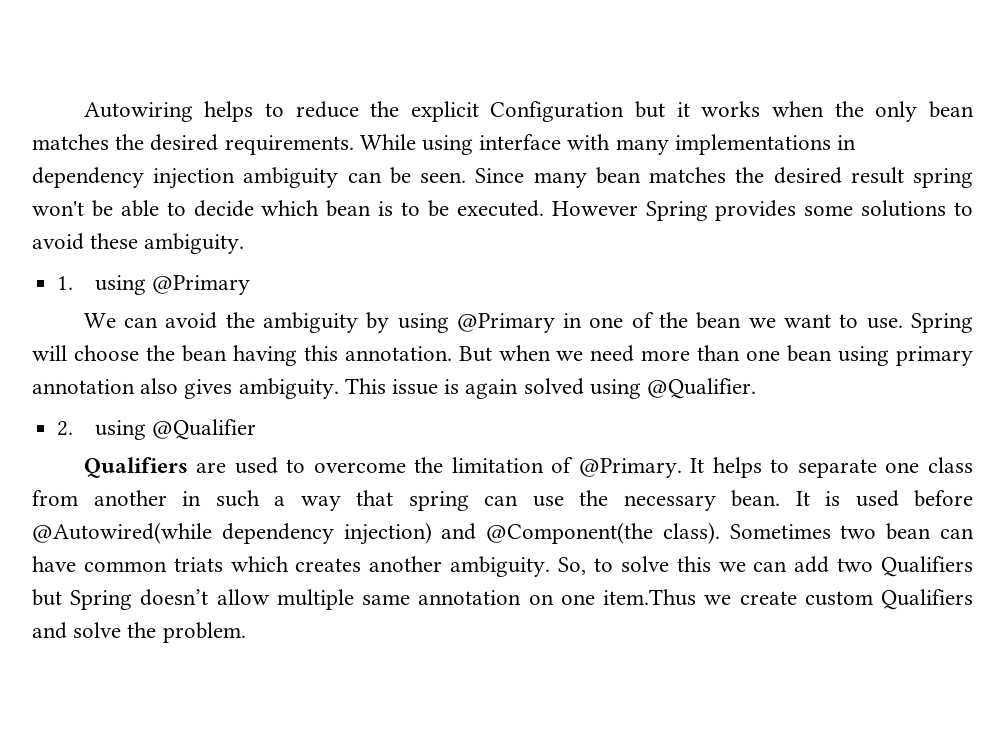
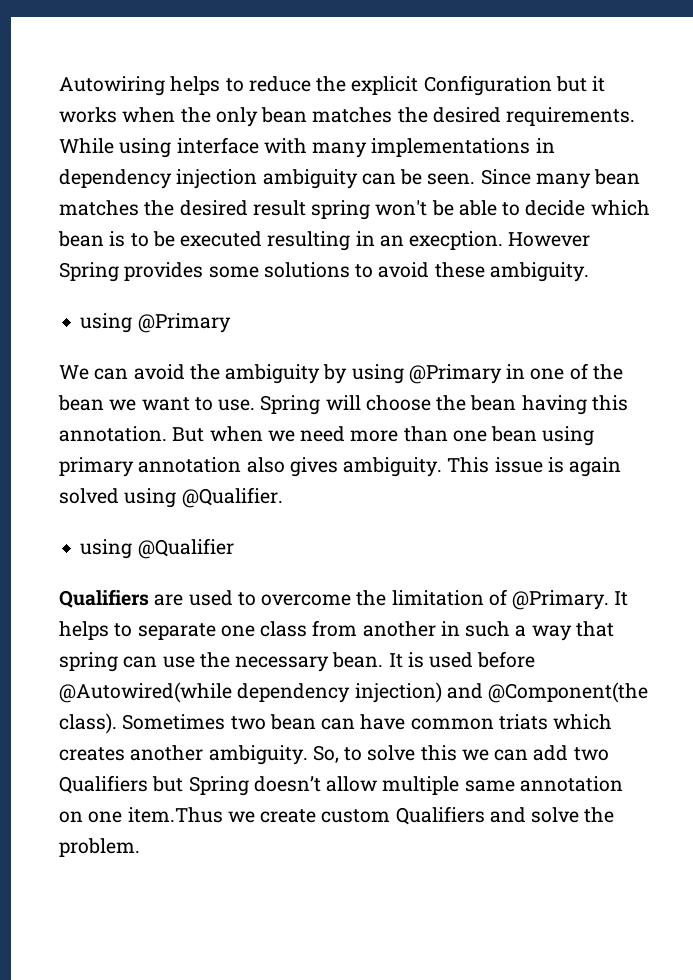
- Since many bean matches the desired result spring won't be able to decide which bean is to be executed.
+ Since many bean matches the desired result spring won't be able to decide which bean is to be executed resulting in an execption.
  However Spring provides some solutions to avoid these ambiguity.
- 1. using @Primary
+ using @Primary
- 2. using @Qualifier
+ using @Qualifier

